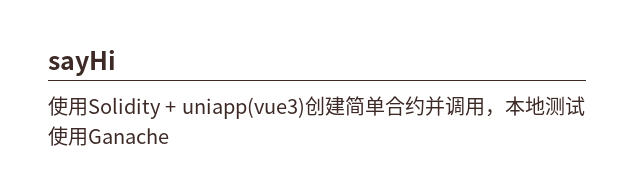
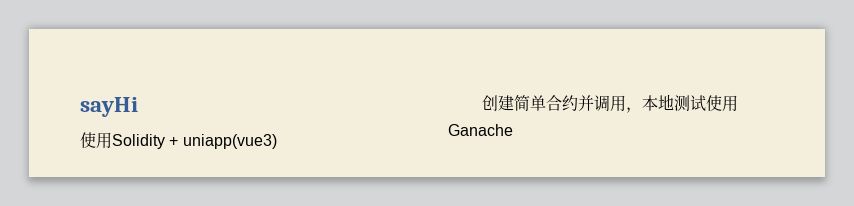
- 使用Solidity + uniapp(vue3)创建简单合约并调用，本地测试使用Ganache
+ 使用Solidity + uniapp(vue3)
+ 创建简单合约并调用，本地测试使用Ganache

